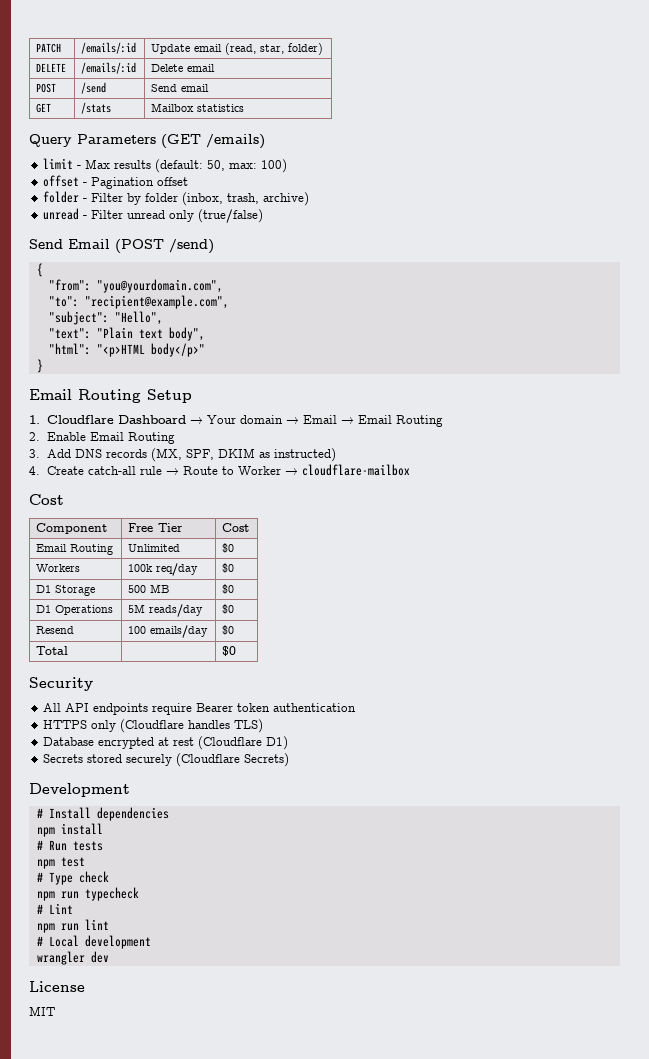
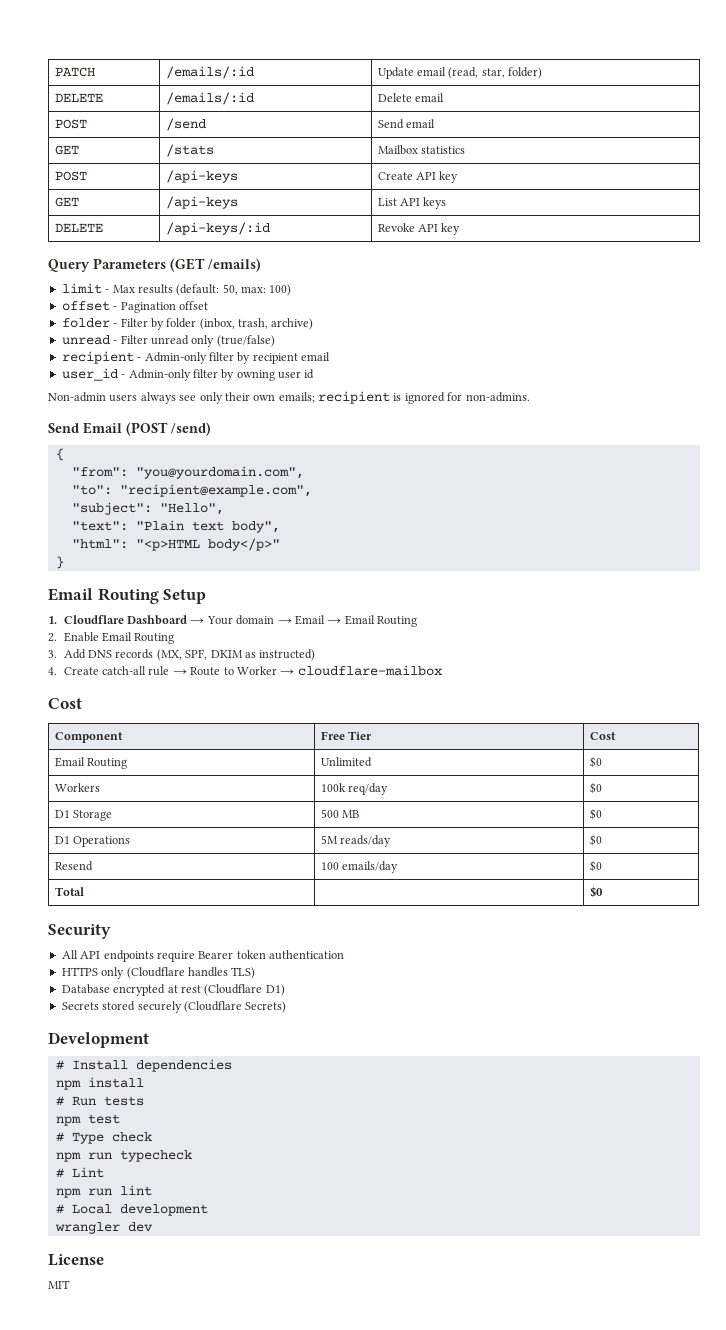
+ POST | /api-keys | Create API key
+ GET | /api-keys | List API keys
+ DELETE | /api-keys/:id | Revoke API key
+ recipient - Admin-only filter by recipient email
+ user_id - Admin-only filter by owning user id
+ Non-admin users always see only their own emails; recipient is ignored for non-admins.

